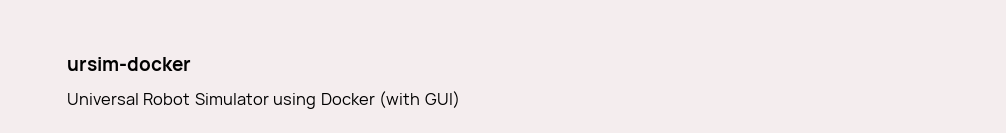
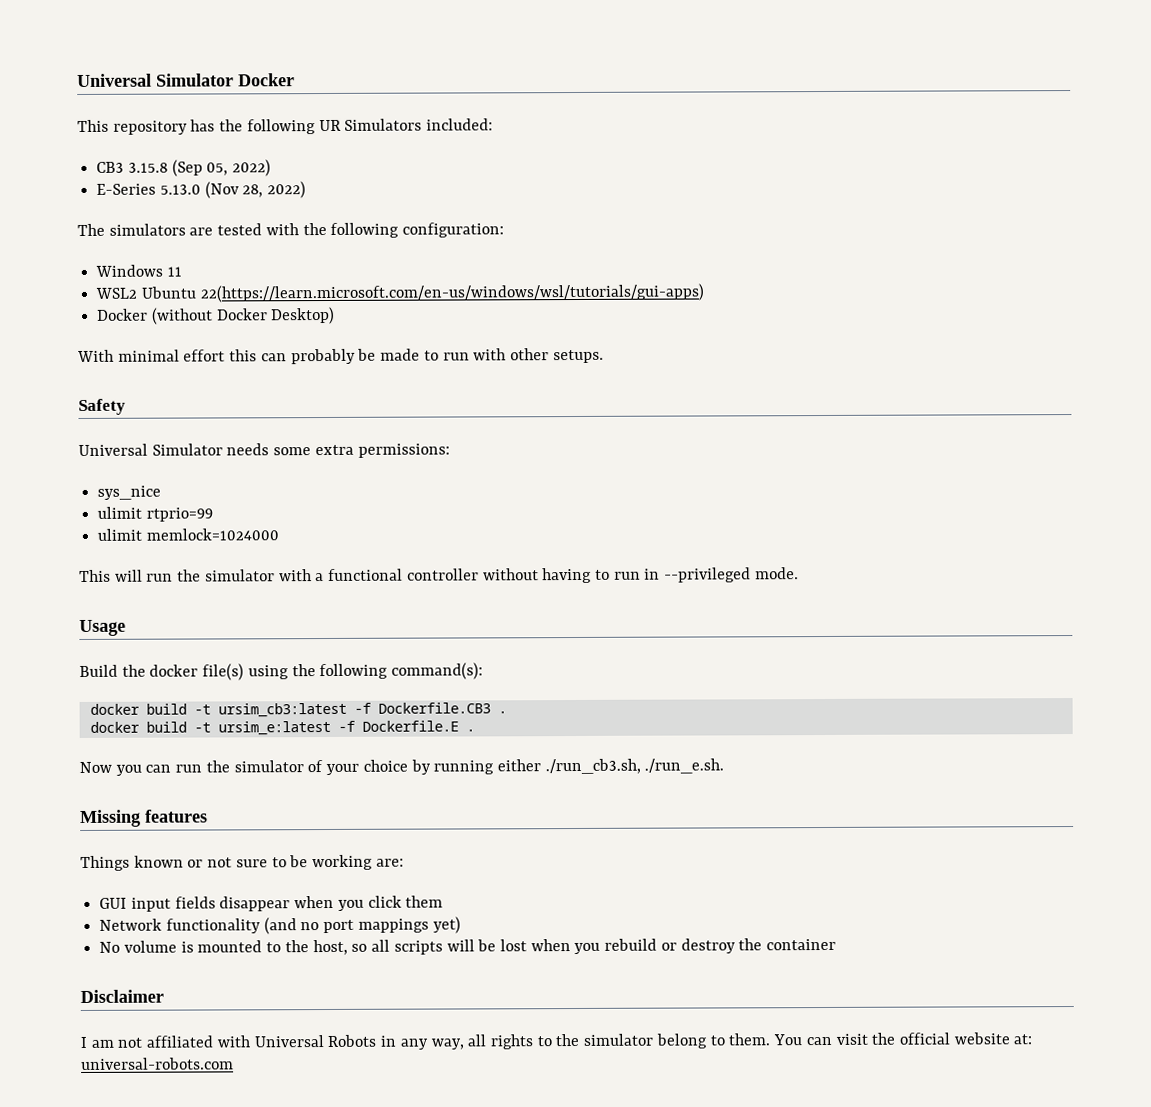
- ursim-docker
- Universal Robot Simulator using Docker (with GUI)
+ Universal Simulator Docker
+ This repository has the following UR Simulators included:
+ CB3 3.15.8 (Sep 05, 2022)
+ E-Series 5.13.0 (Nov 28, 2022)
+ The simulators are tested with the following configuration:
+ Windows 11
+ WSL2 Ubuntu 22(https://learn.microsoft.com/en-us/windows/wsl/tutorials/gui-apps)
+ Docker (without Docker Desktop)
+ With minimal effort this can probably be made to run with other setups.
+ Safety
+ Universal Simulator needs some extra permissions:
+ sys_nice
+ ulimit rtprio=99
+ ulimit memlock=1024000
+ This will run the simulator with a functional controller without having to run in --privileged mode.
+ Usage
+ Build the docker file(s) using the following command(s):
+ docker build -t ursim_cb3:latest -f Dockerfile.CB3 .
+ docker build -t ursim_e:latest -f Dockerfile.E .
+ Now you can run the simulator of your choice by running either ./run_cb3.sh, ./run_e.sh.
+ Missing features
+ Things known or not sure to be working are:
+ GUI input fields disappear when you click them
+ Network functionality (and no port mappings yet)
+ No volume is mounted to the host, so all scripts will be lost when you rebuild or destroy the container
+ Disclaimer
+ I am not affiliated with Universal Robots in any way, all rights to the simulator belong to them. You can visit the official website at: universal-robots.com

